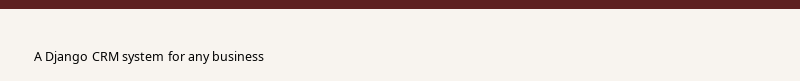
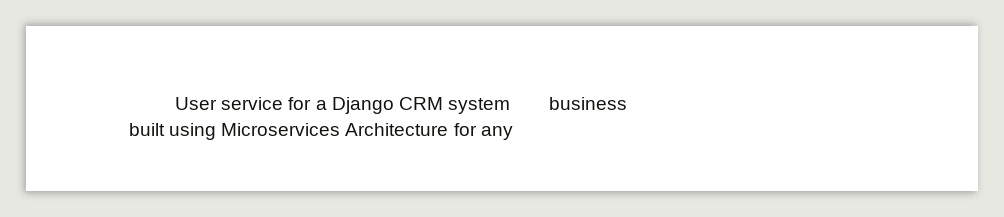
- A Django CRM system for any business
+ User service for a Django CRM system built using Microservices Architecture for any business

